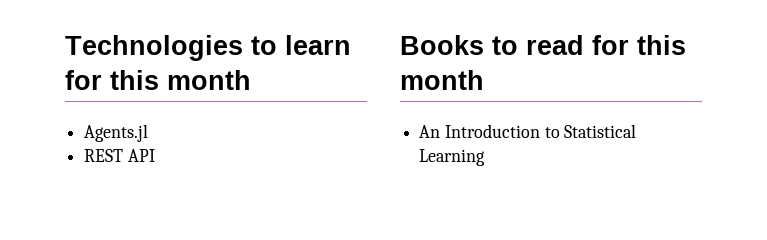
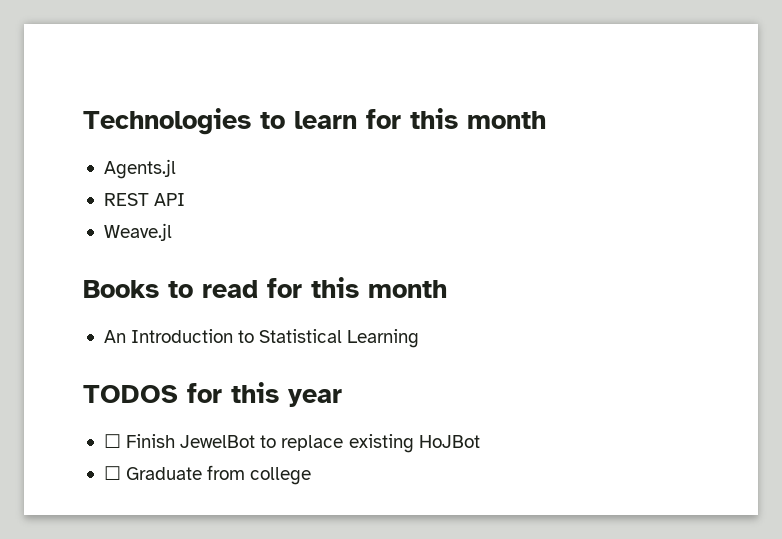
+ Weave.jl
+ TODOS for this year
+ ☐ Finish JewelBot to replace existing HoJBot
+ ☐ Graduate from college

